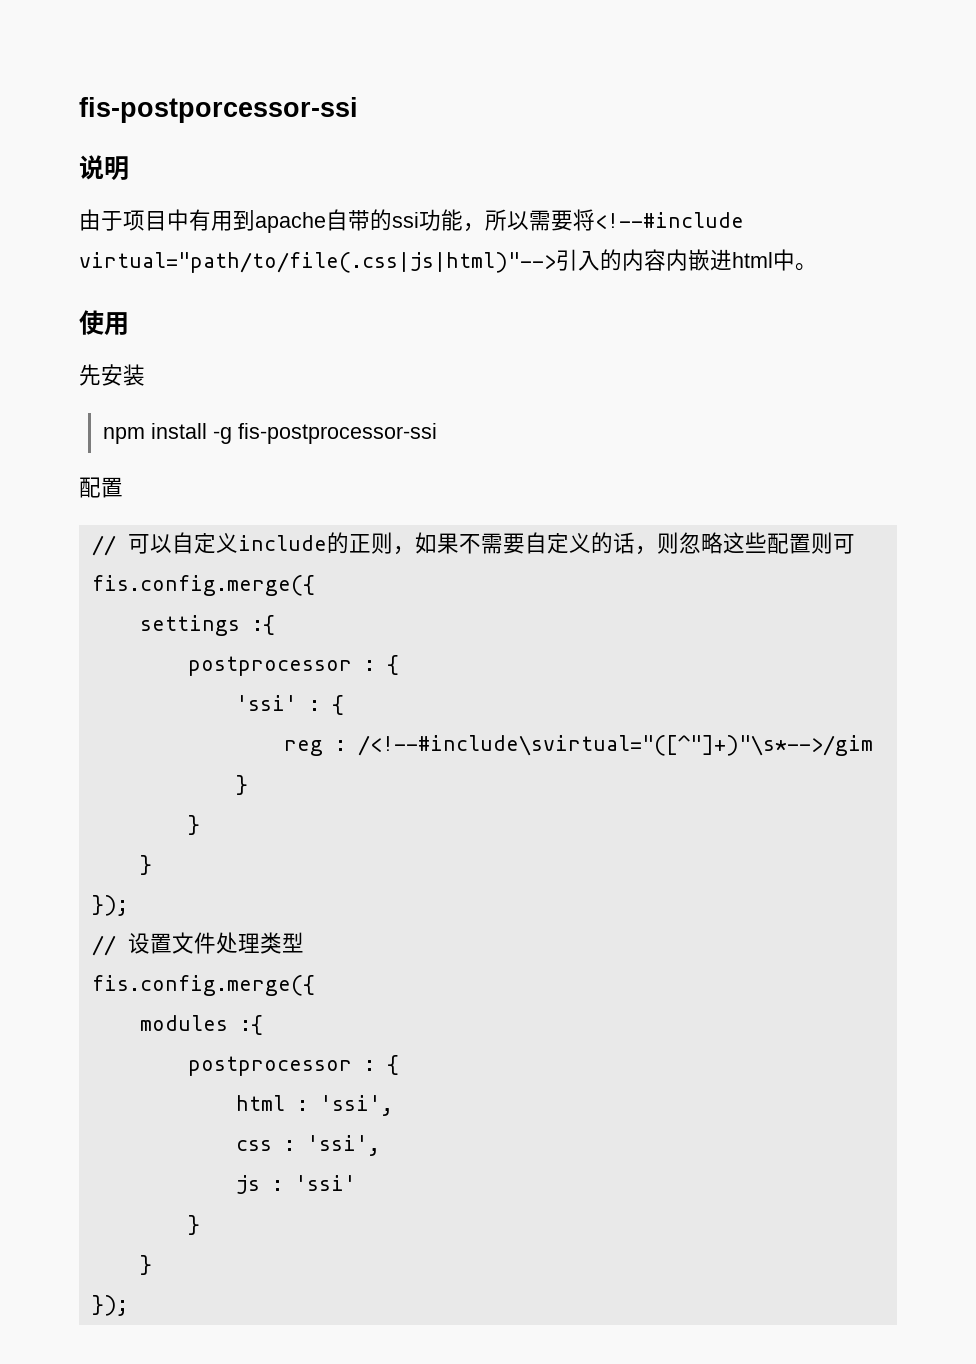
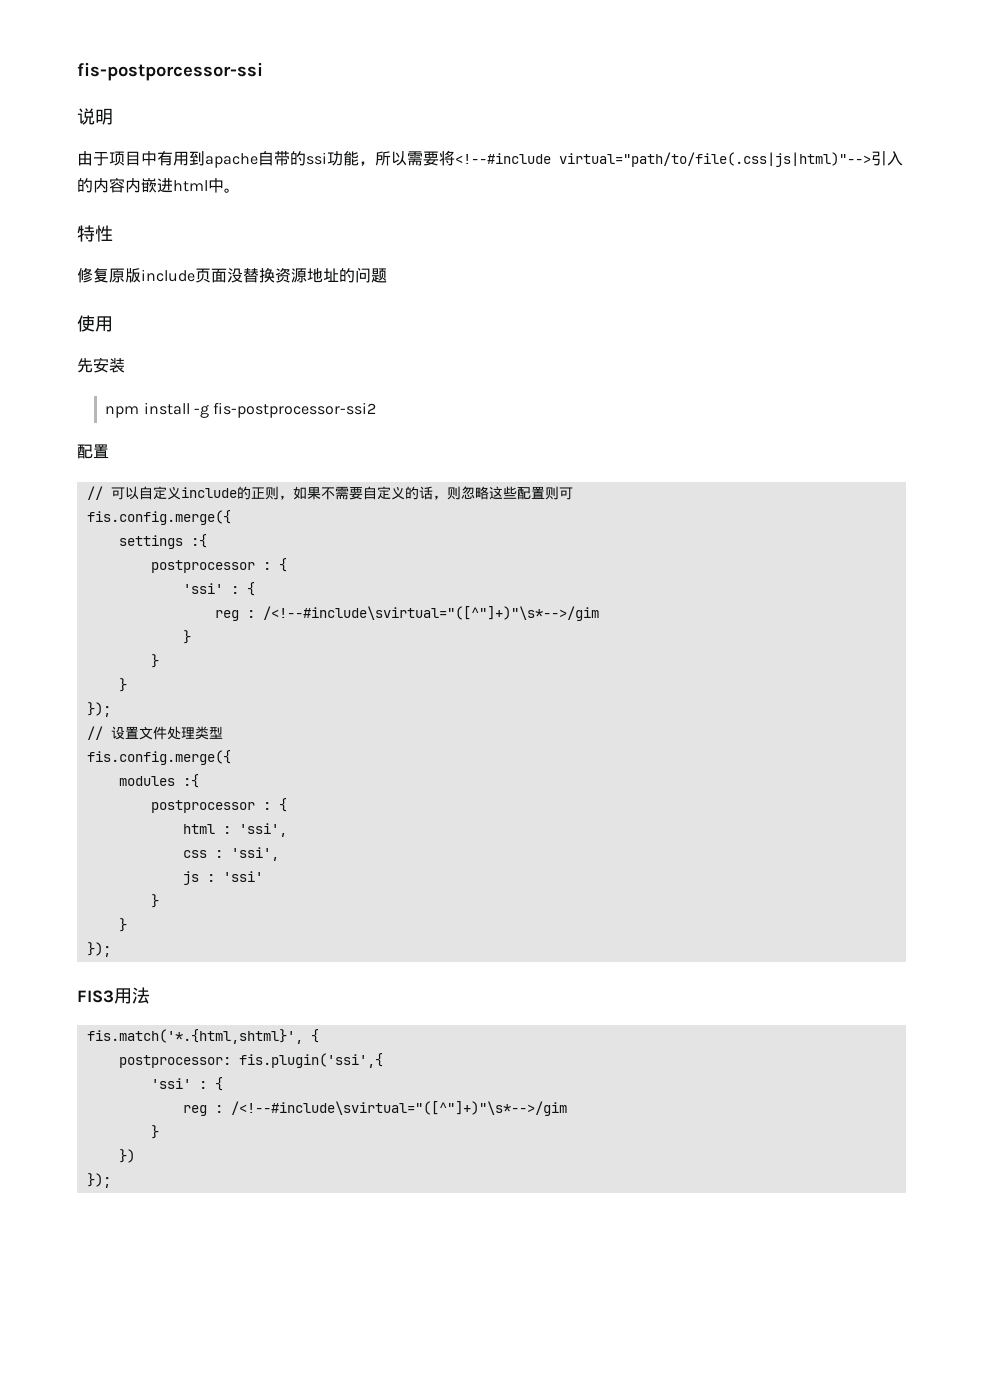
+ 特性
+ 修复原版include页面没替换资源地址的问题
- npm install -g fis-postprocessor-ssi
+ npm install -g fis-postprocessor-ssi2
+ FIS3用法
+ fis.match('*.{html,shtml}', {
+ postprocessor: fis.plugin('ssi',{
+ 'ssi' : {
+ reg : /<!--#include\svirtual="([^"]+)"\s*-->/gim
+ }
+ })
+ });

